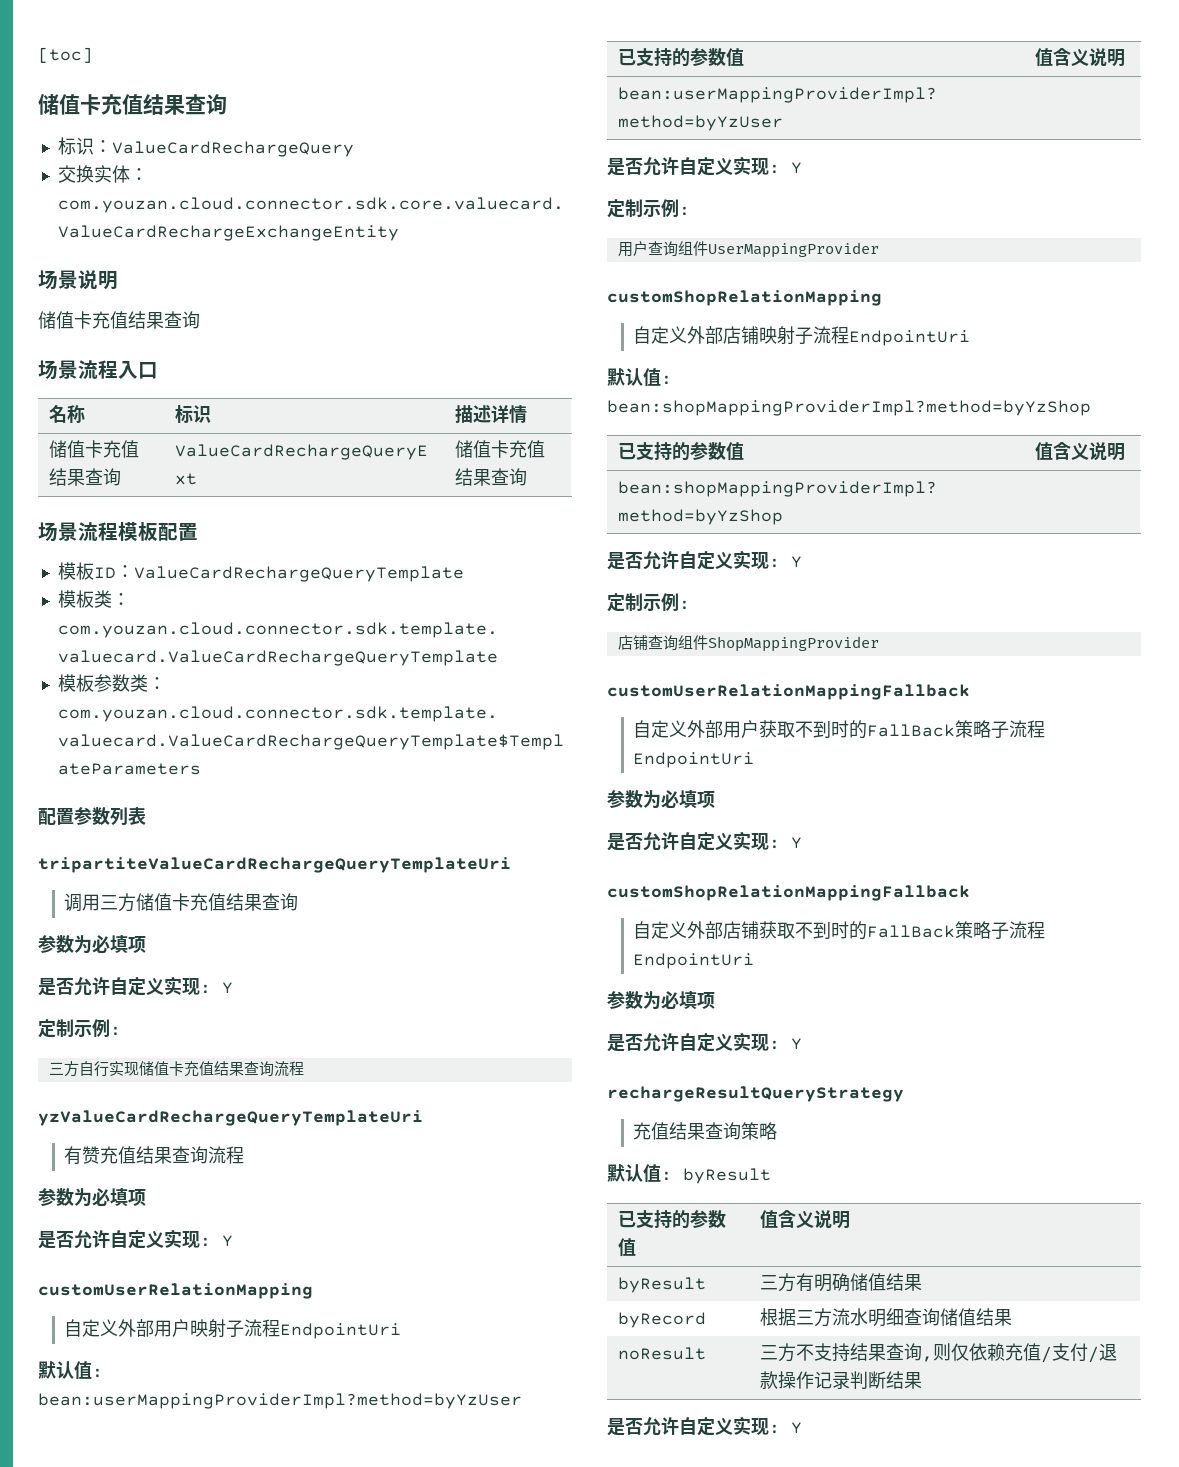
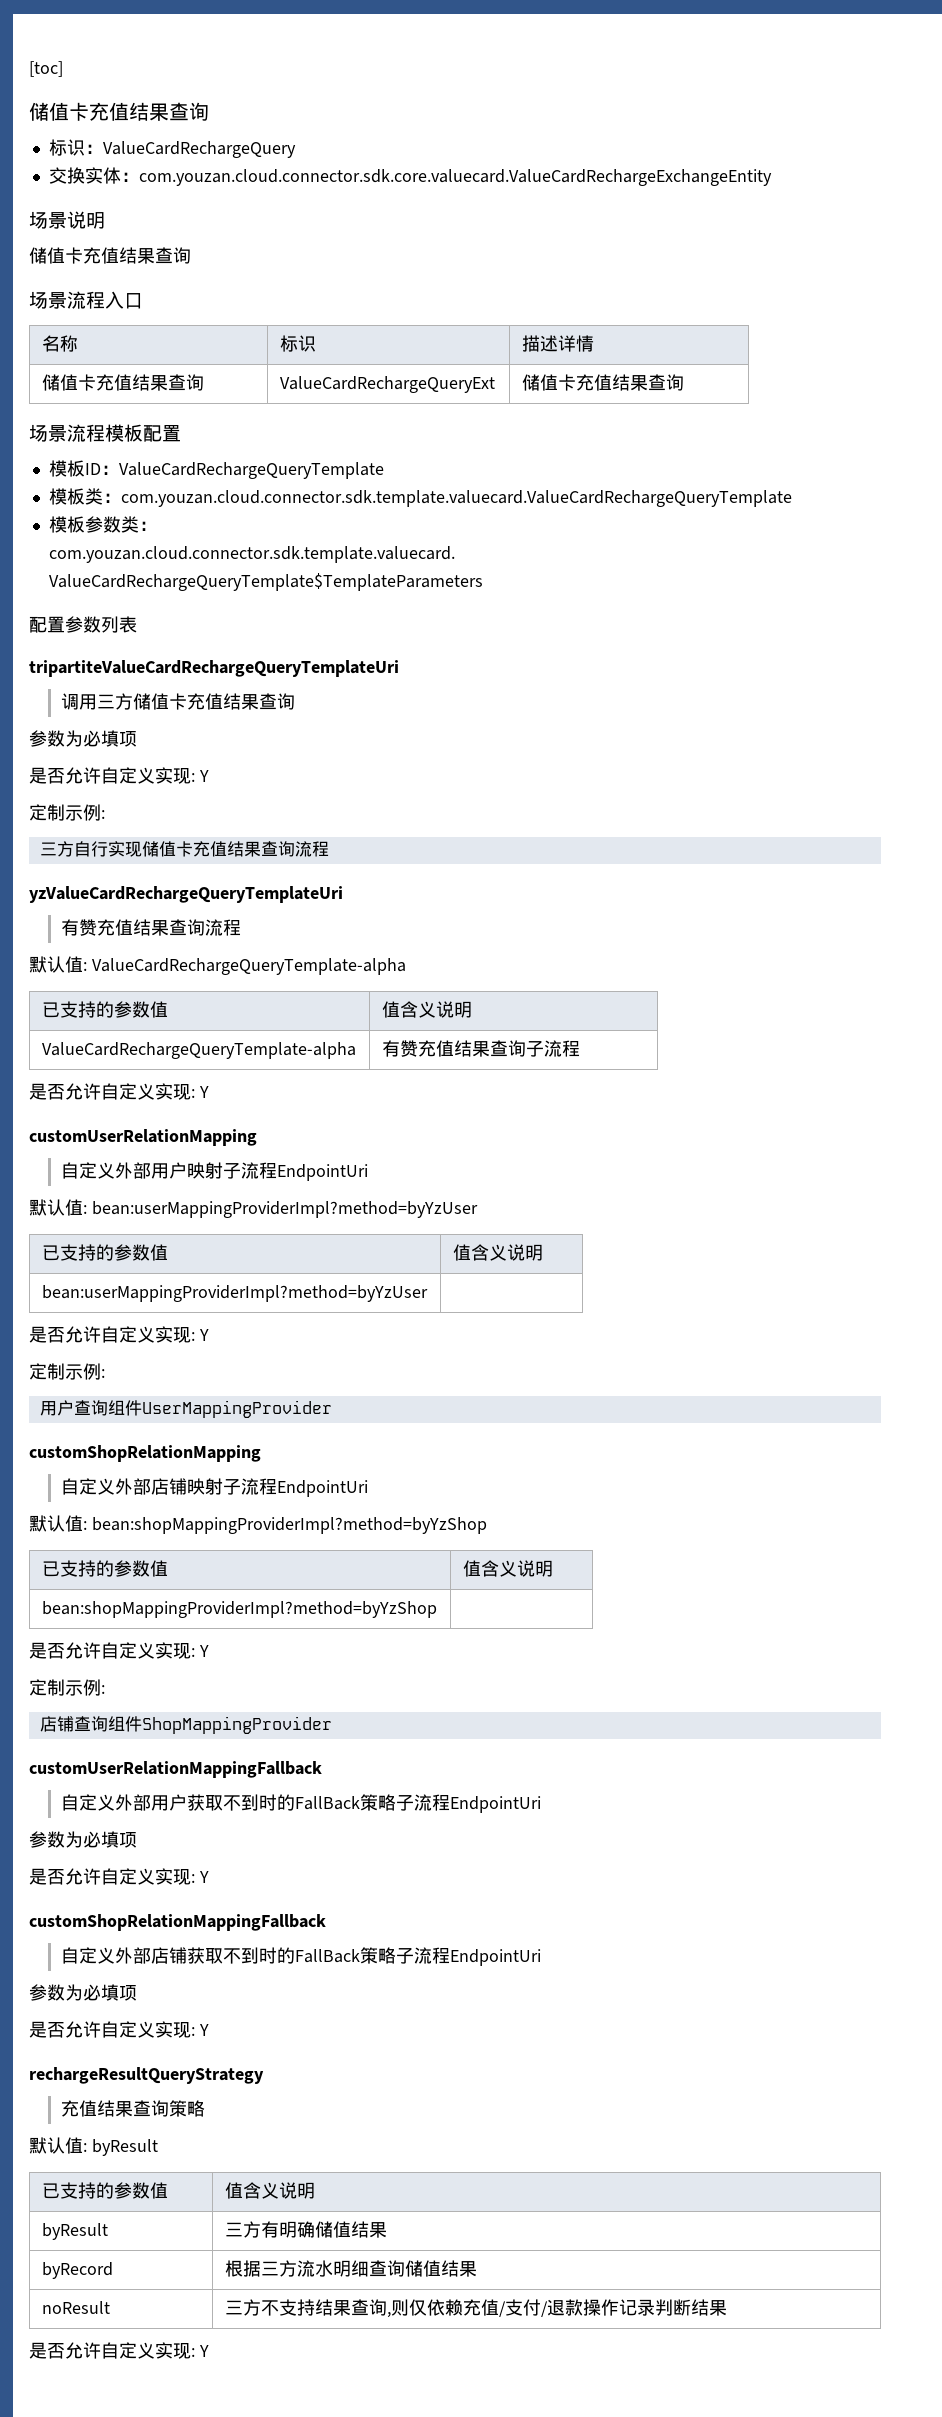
  有赞充值结果查询流程
- 参数为必填项
+ 默认值: ValueCardRechargeQueryTemplate-alpha
+ 已支持的参数值 | 值含义说明
+ ValueCardRechargeQueryTemplate-alpha | 有赞充值结果查询子流程

